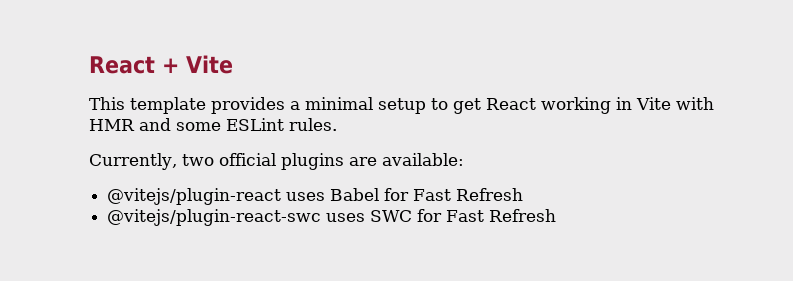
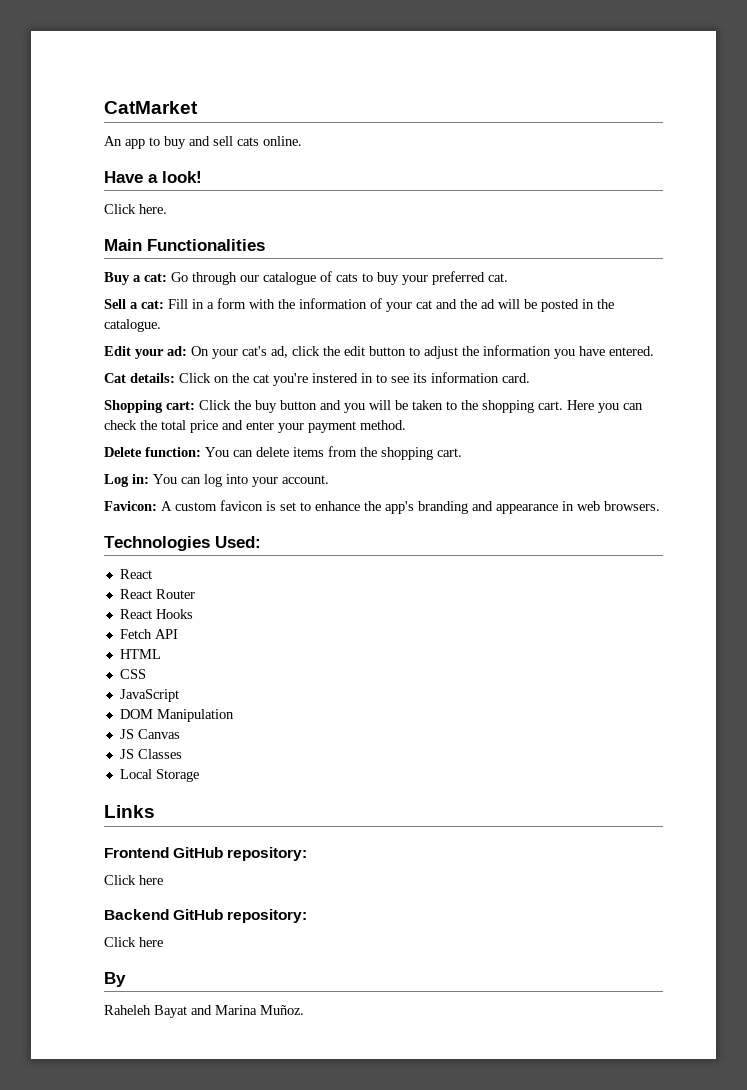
- React + Vite
- This template provides a minimal setup to get React working in Vite with HMR and some ESLint rules.
- Currently, two official plugins are available:
- @vitejs/plugin-react uses Babel for Fast Refresh
- @vitejs/plugin-react-swc uses SWC for Fast Refresh
+ CatMarket
+ An app to buy and sell cats online.
+ Have a look!
+ Click here.
+ Main Functionalities
+ Buy a cat: Go through our catalogue of cats to buy your preferred cat.
+ Sell a cat: Fill in a form with the information of your cat and the ad will be posted in the catalogue.
+ Edit your ad: On your cat's ad, click the edit button to adjust the information you have entered.
+ Cat details: Click on the cat you're instered in to see its information card.
+ Shopping cart: Click the buy button and you will be taken to the shopping cart. Here you can check the total price and enter your payment method.
+ Delete function: You can delete items from the shopping cart.
+ Log in: You can log into your account.
+ Favicon: A custom favicon is set to enhance the app's branding and appearance in web browsers.
+ Technologies Used:
+ React
+ React Router
+ React Hooks
+ Fetch API
+ HTML
+ CSS
+ JavaScript
+ DOM Manipulation
+ JS Canvas
+ JS Classes
+ Local Storage
+ Links
+ Frontend GitHub repository:
+ Click here
+ Backend GitHub repository:
+ Click here
+ By
+ Raheleh Bayat and Marina Muñoz.

